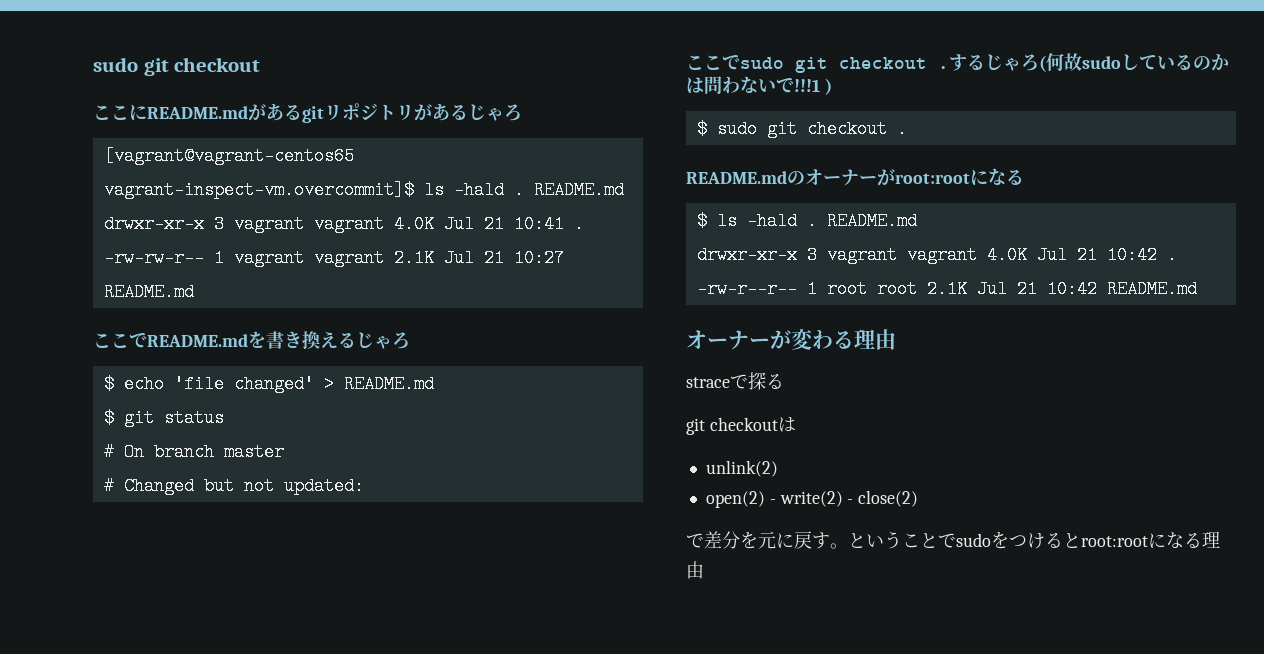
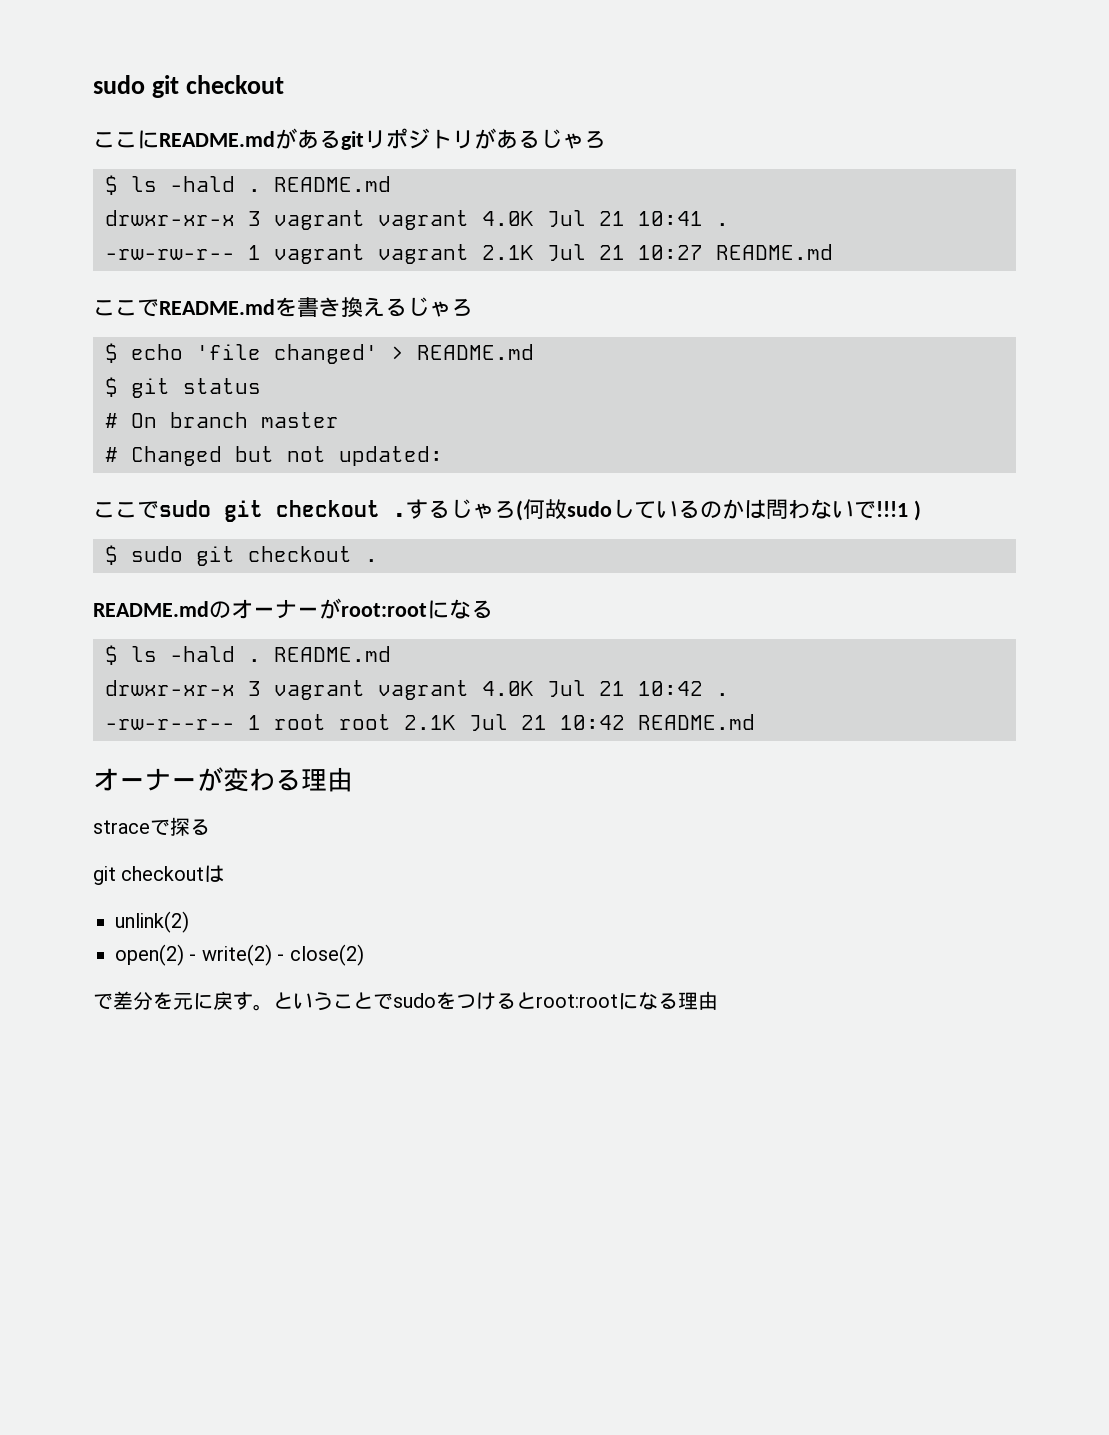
  ここにREADME.mdがあるgitリポジトリがあるじゃろ
- [vagrant@vagrant-centos65 vagrant-inspect-vm.overcommit]$ ls -hald .
+ $ ls -hald .

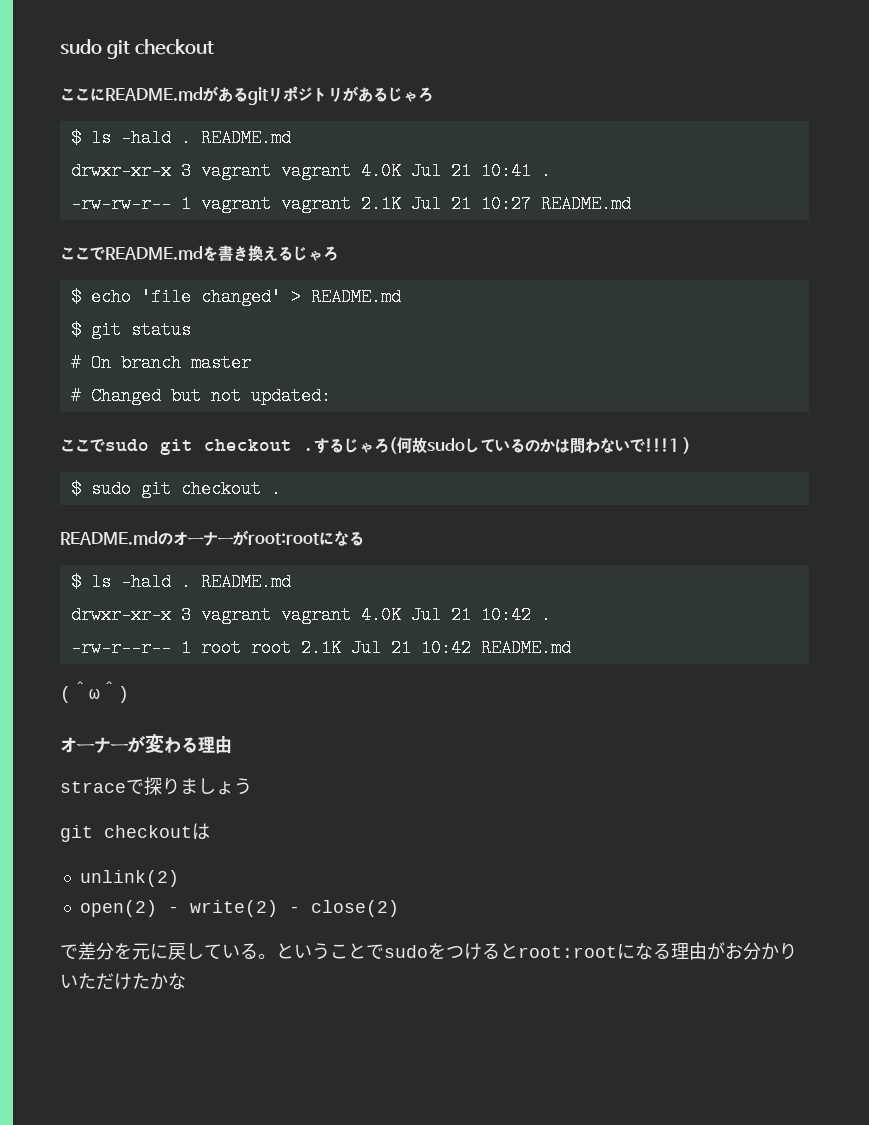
+ (＾ω＾)
- straceで探る
+ straceで探りましょう
- で差分を元に戻す。
+ で差分を元に戻している。
- ということでsudoをつけるとroot:rootになる理由
+ ということでsudoをつけるとroot:rootになる理由がお分かりいただけたかな

